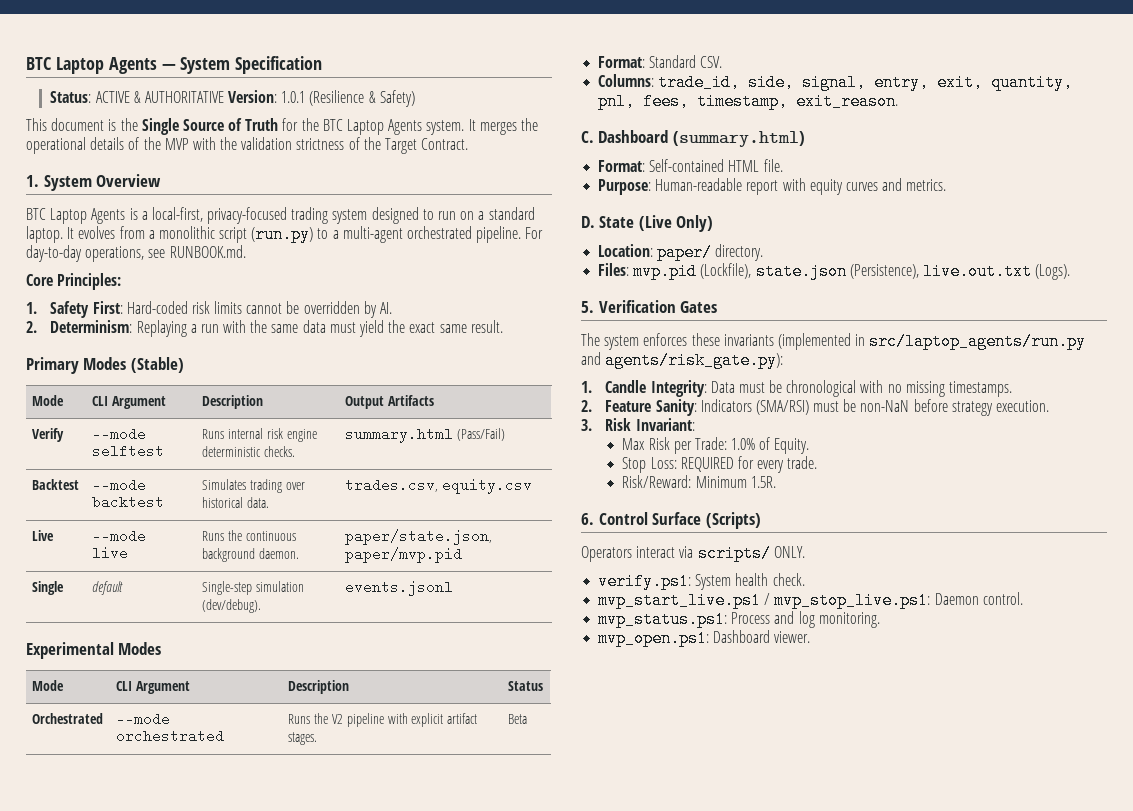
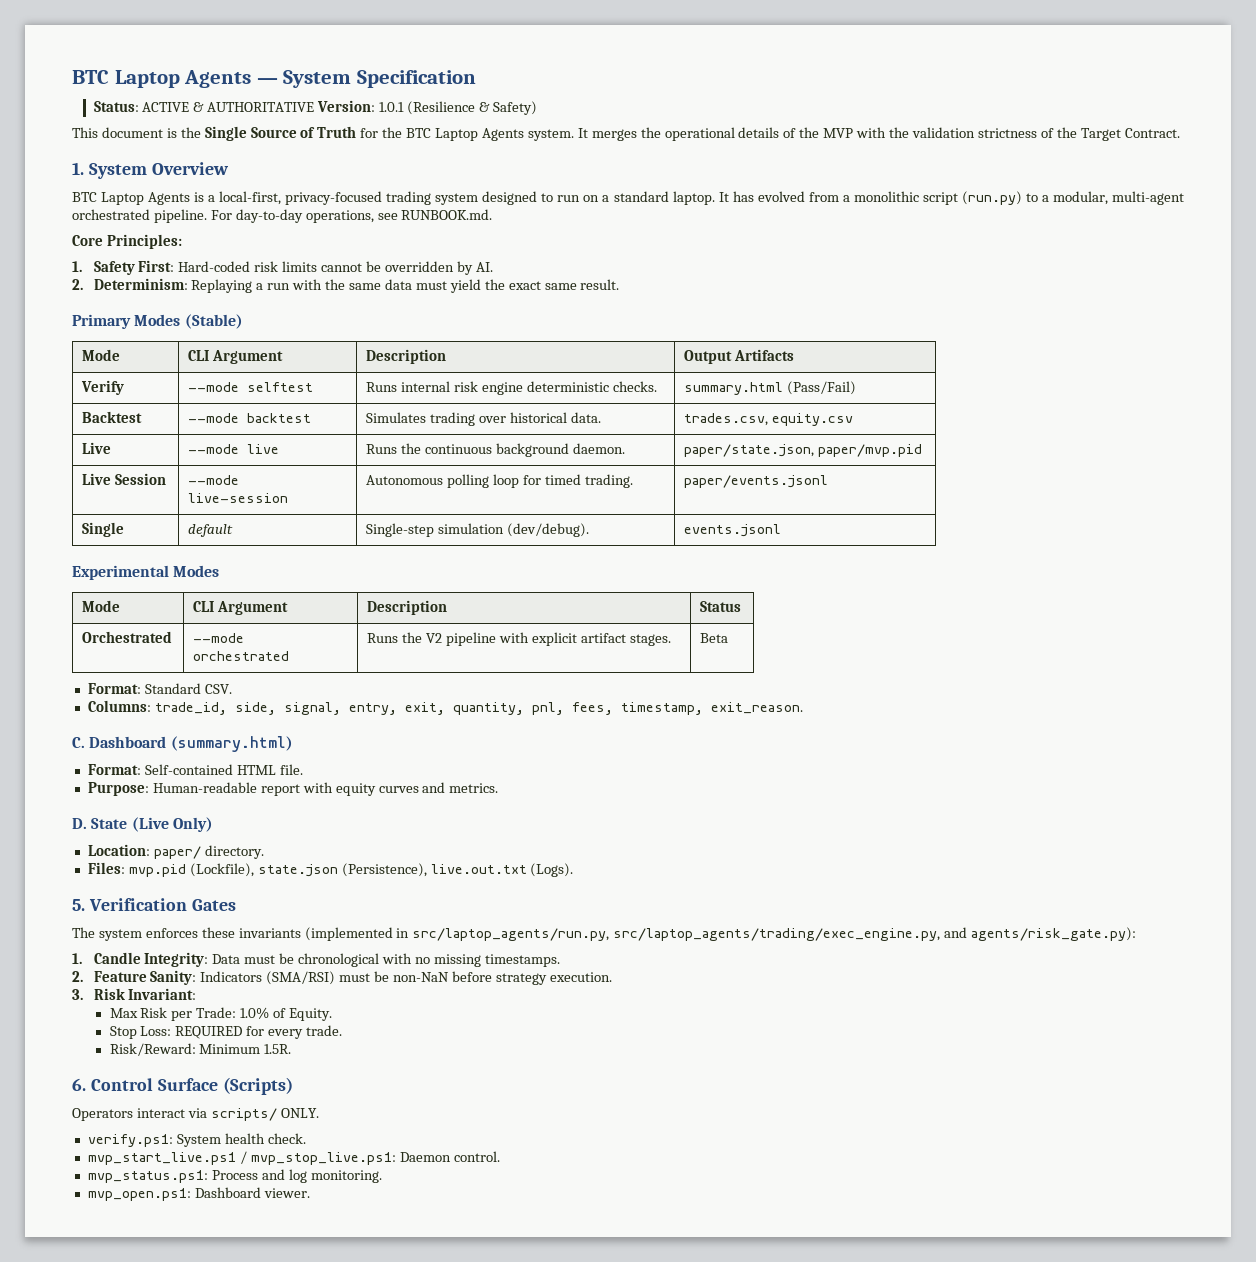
- It evolves from a monolithic script (run.py) to a multi-agent orchestrated pipeline.
+ It has evolved from a monolithic script (run.py) to a modular, multi-agent orchestrated pipeline.
+ Live Session | --mode live-session | Autonomous polling loop for timed trading. | paper/events.jsonl
- The system enforces these invariants (implemented in src/laptop_agents/run.py and agents/risk_gate.py):
+ The system enforces these invariants (implemented in src/laptop_agents/run.py, src/laptop_agents/trading/exec_engine.py, and agents/risk_gate.py):

